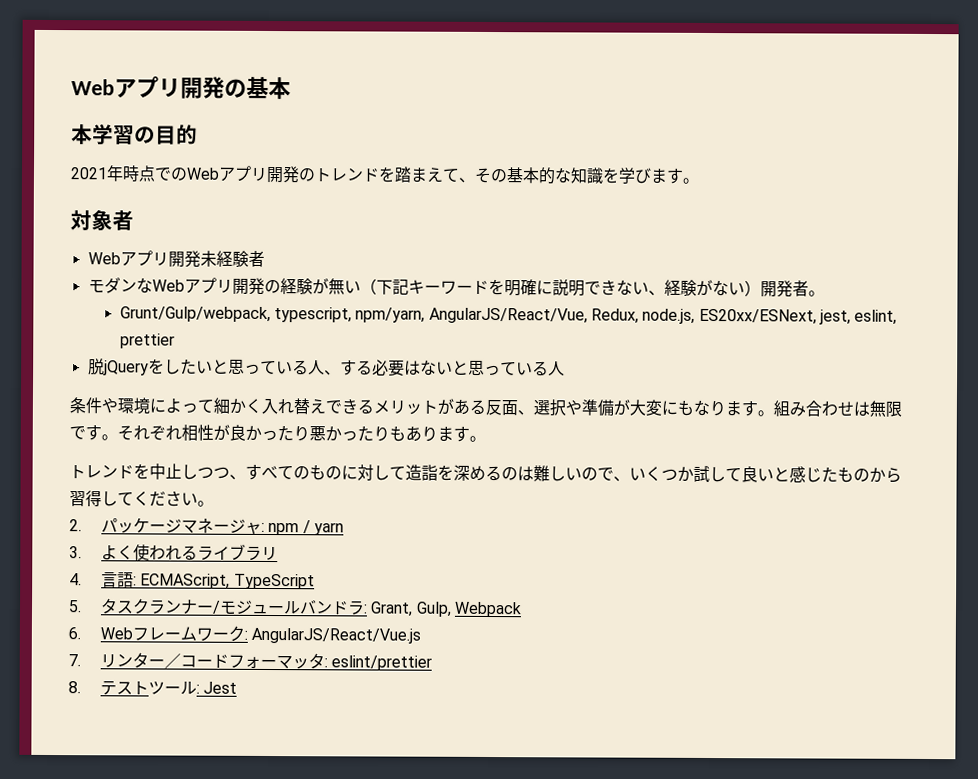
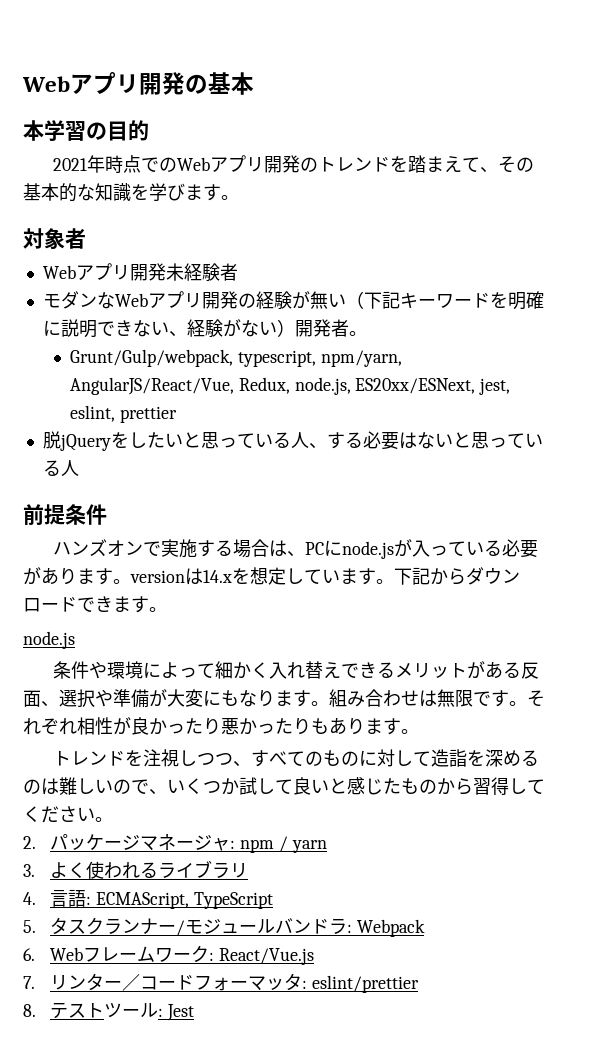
+ 前提条件
+ ハンズオンで実施する場合は、PCにnode.jsが入っている必要があります。versionは14.xを想定しています。下記からダウンロードできます。
+ node.js
- トレンドを中止しつつ、すべてのものに対して造詣を深めるのは難しいので、いくつか試して良いと感じたものから習得してください。
+ トレンドを注視しつつ、すべてのものに対して造詣を深めるのは難しいので、いくつか試して良いと感じたものから習得してください。
- 5.タスクランナー/モジュールバンドラ: Grant, Gulp, Webpack
+ 5.タスクランナー/モジュールバンドラ: Webpack
- 6. Webフレームワーク: AngularJS/React/Vue.js
+ 6. Webフレームワーク: React/Vue.js

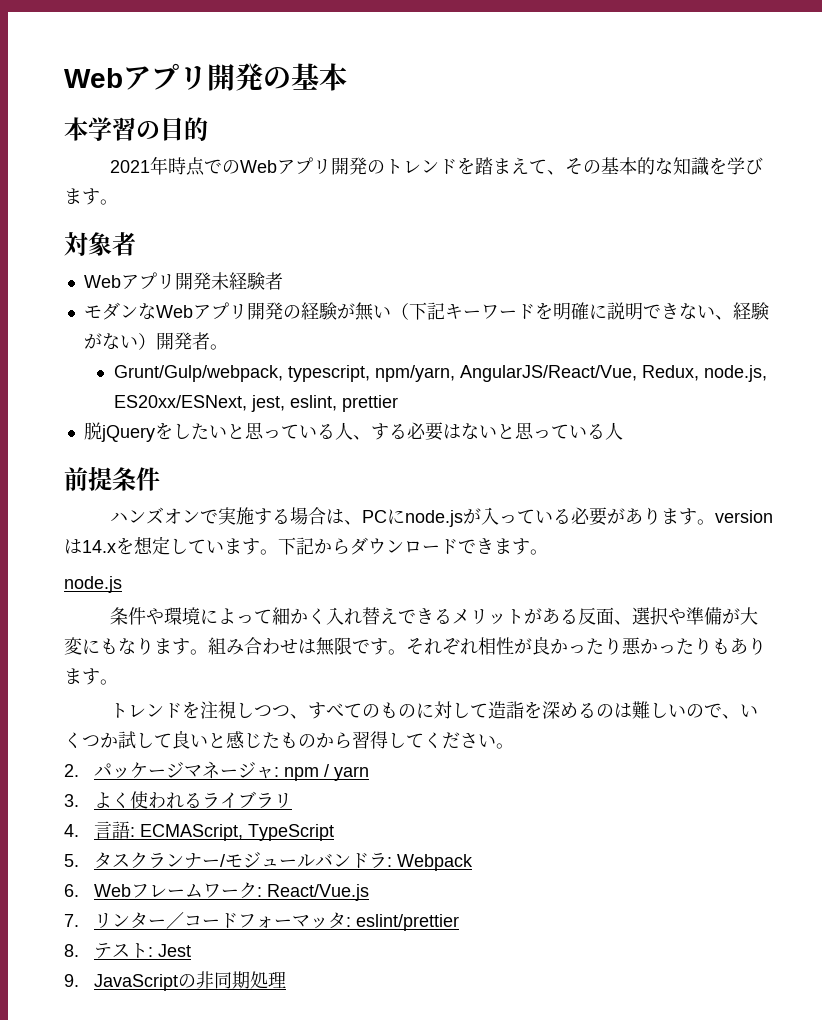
- 8.テストツール: Jest
+ 8.テスト: Jest
+ 9. JavaScriptの非同期処理

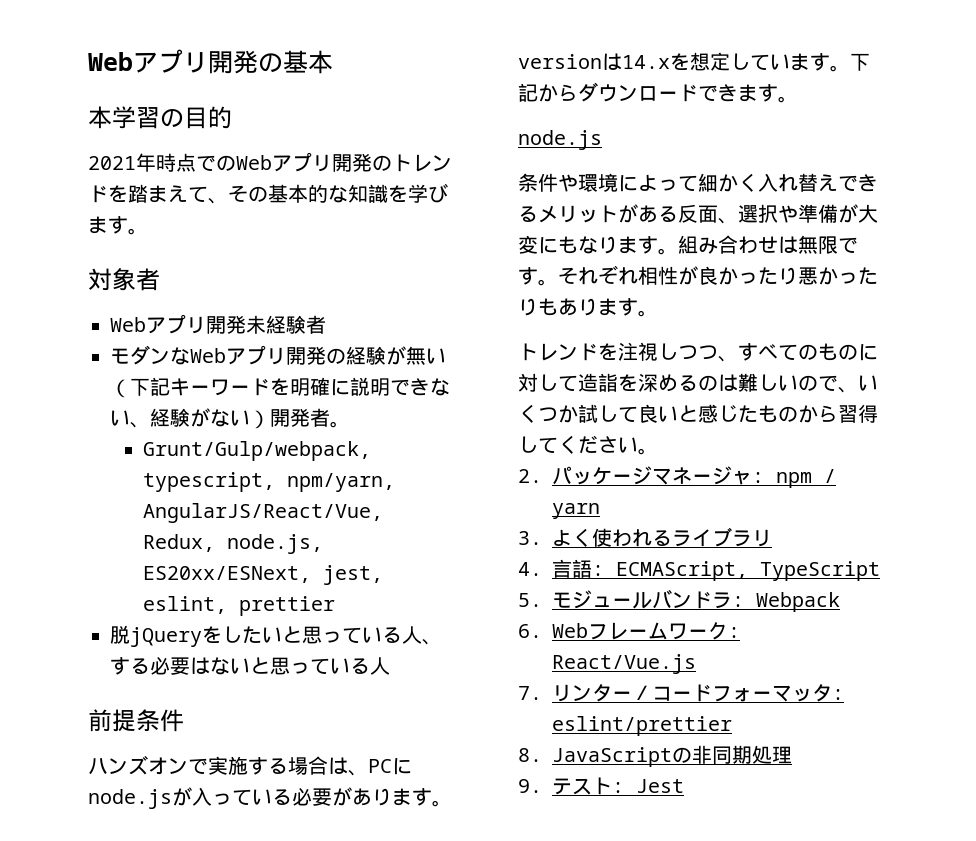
- 5.タスクランナー/モジュールバンドラ: Webpack
+ 5.モジュールバンドラ: Webpack
- 8.テスト: Jest
- 9. JavaScriptの非同期処理
+ 8. JavaScriptの非同期処理
+ 9.テスト: Jest

